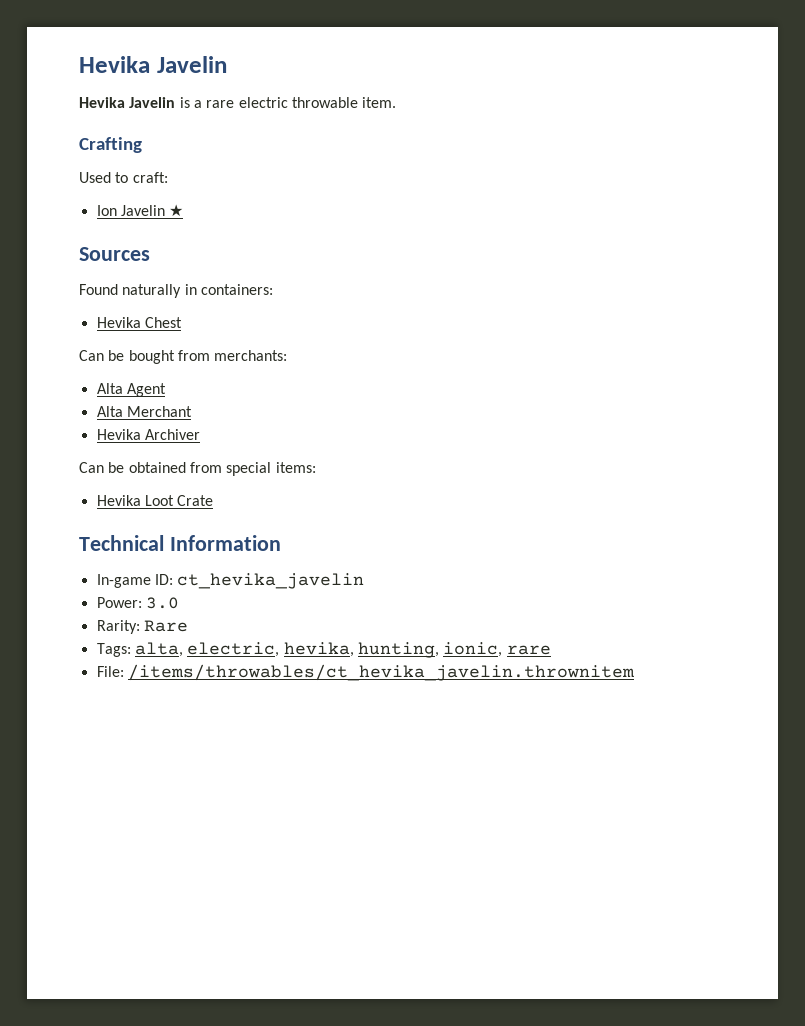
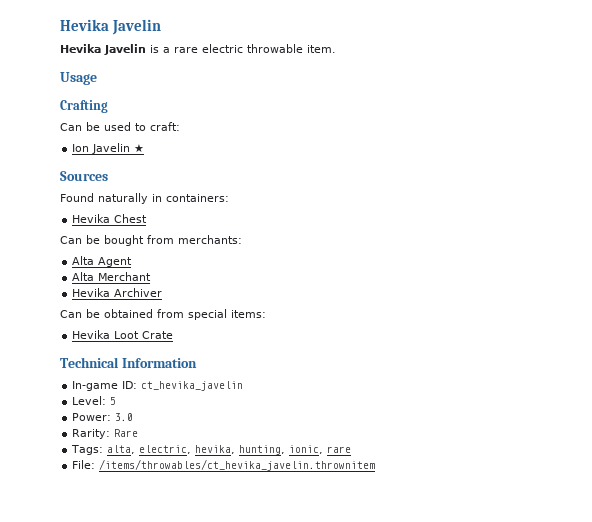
+ Usage
- Used to craft:
+ Can be used to craft:
+ Level: 5

